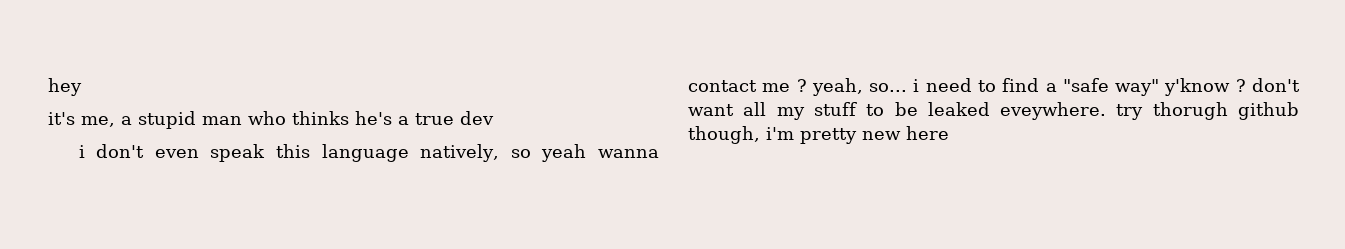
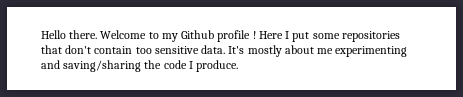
- hey
- it's me, a stupid man who thinks he's a true dev
- i don't even speak this language natively, so yeah wanna contact me ? yeah, so... i need to find a "safe way" y'know ? don't want all my stuff to be leaked eveywhere. try thorugh github though, i'm pretty new here
+ Hello there. Welcome to my Github profile ! Here I put some repositories that don't contain too sensitive data. It's mostly about me experimenting and saving/sharing the code I produce.

